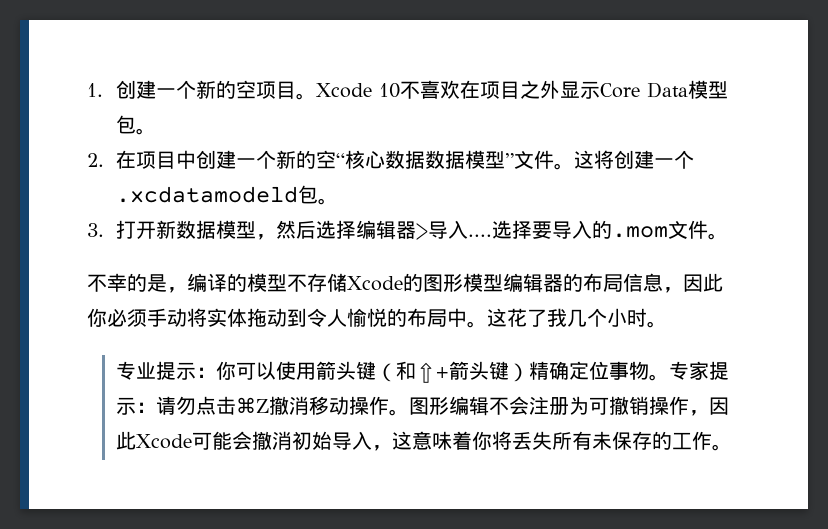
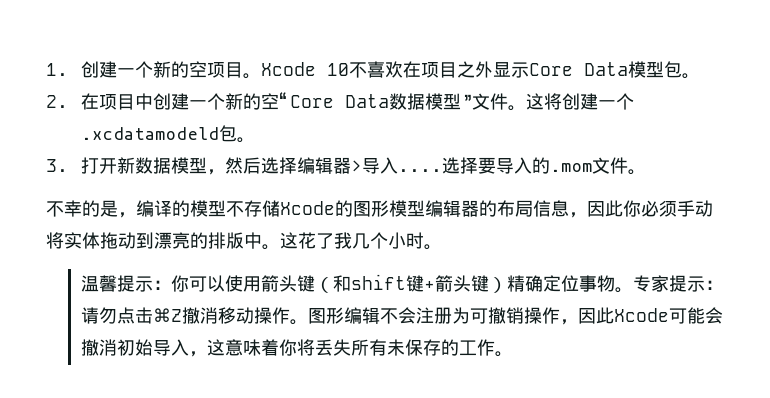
- 2.在项目中创建一个新的空“核心数据数据模型”文件。
+ 2.在项目中创建一个新的空“Core Data数据模型”文件。
- 不幸的是，编译的模型不存储Xcode的图形模型编辑器的布局信息，因此你必须手动将实体拖动到令人愉悦的布局中。
+ 不幸的是，编译的模型不存储Xcode的图形模型编辑器的布局信息，因此你必须手动将实体拖动到漂亮的排版中。
- 专业提示：你可以使用箭头键（和⇧+箭头键）精确定位事物。
+ 温馨提示：你可以使用箭头键（和shift键+箭头键）精确定位事物。

